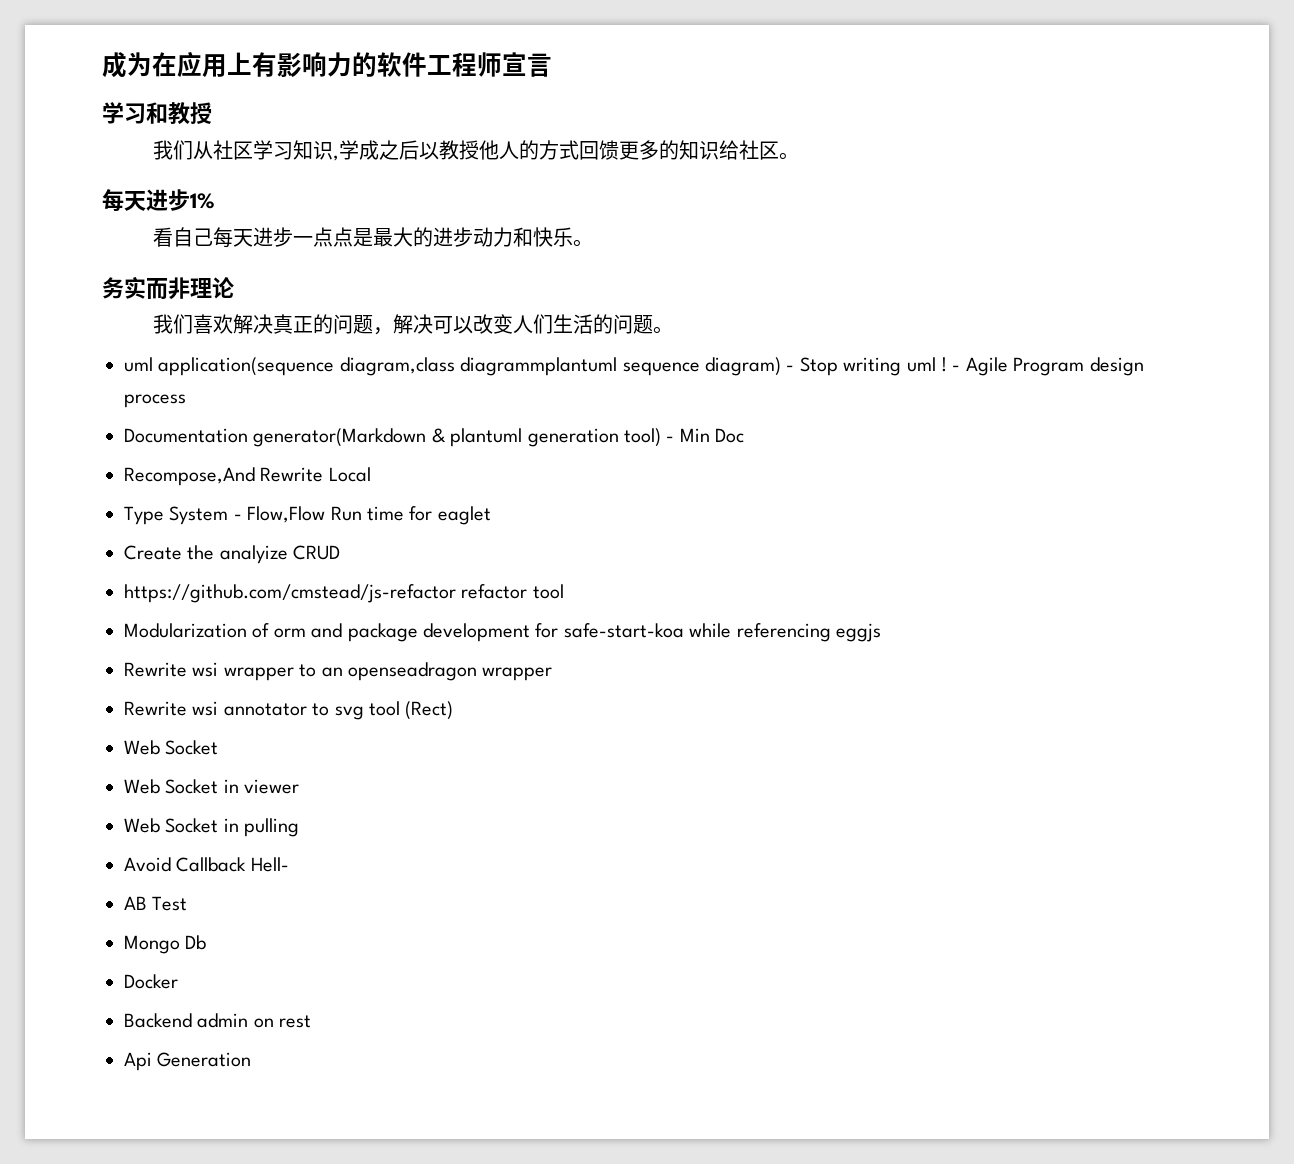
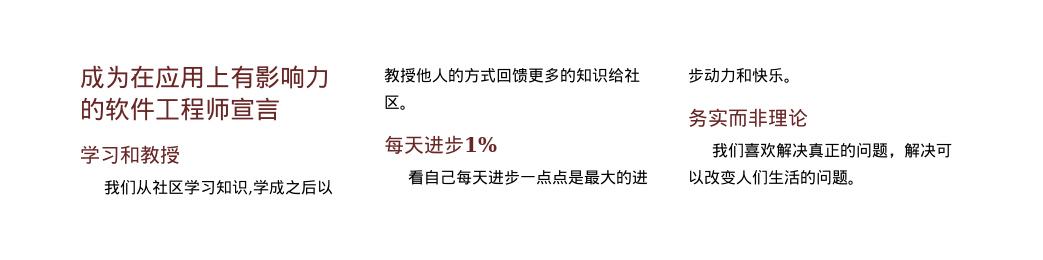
- uml application(sequence diagram,class diagrammplantuml sequence diagram) - Stop writing uml ! - Agile Program design process
- Documentation generator(Markdown & plantuml generation tool) - Min Doc
- Recompose,And Rewrite Local
- Type System - Flow,Flow Run time for eaglet
- Create the analyize CRUD
- https://github.com/cmstead/js-refactor refactor tool
- Modularization of orm and package development for safe-start-koa while referencing eggjs
- Rewrite wsi wrapper to an openseadragon wrapper
- Rewrite wsi annotator to svg tool (Rect)
- Web Socket
- Web Socket in viewer
- Web Socket in pulling
- Avoid Callback Hell-
- AB Test
- Mongo Db
- Docker
- Backend admin on rest
- Api Generation

